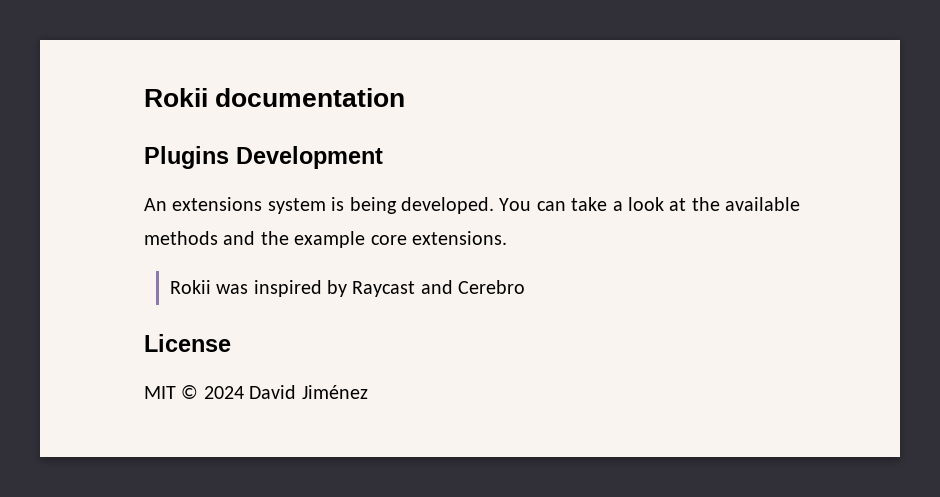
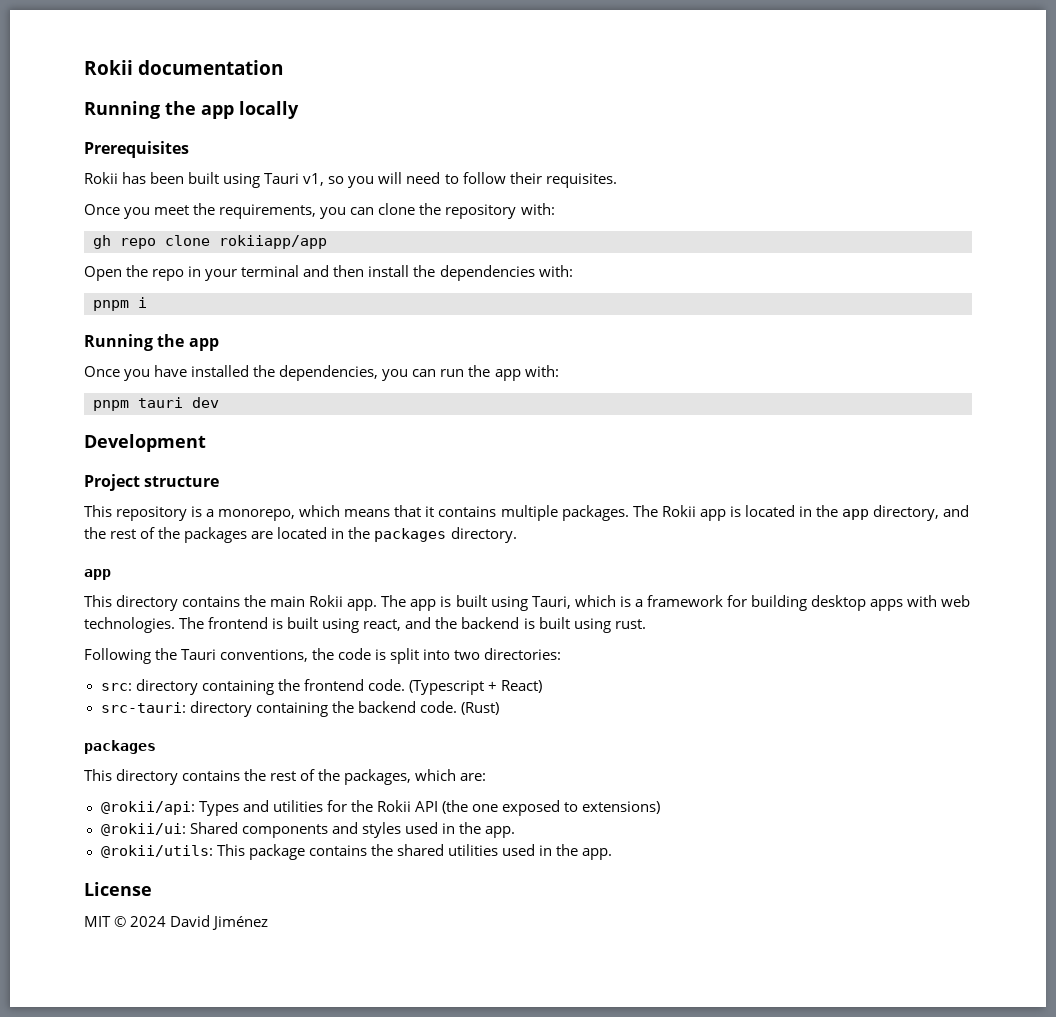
- Plugins Development
- An extensions system is being developed. You can take a look at the available methods and the example core extensions.
- Rokii was inspired by Raycast and Cerebro
+ Running the app locally
+ Prerequisites
+ Rokii has been built using Tauri v1, so you will need to follow their requisites.
+ Once you meet the requirements, you can clone the repository with:
+ gh repo clone rokiiapp/app
+ Open the repo in your terminal and then install the dependencies with:
+ pnpm i
+ Running the app
+ Once you have installed the dependencies, you can run the app with:
+ pnpm tauri dev
+ Development
+ Project structure
+ This repository is a monorepo, which means that it contains multiple packages. The Rokii app is located in the app directory, and the rest of the packages are located in the packages directory.
+ app
+ This directory contains the main Rokii app. The app is built using Tauri, which is a framework for building desktop apps with web technologies. The frontend is built using react, and the backend is built using rust.
+ Following the Tauri conventions, the code is split into two directories:
+ src: directory containing the frontend code. (Typescript + React)
+ src-tauri: directory containing the backend code. (Rust)
+ packages
+ This directory contains the rest of the packages, which are:
+ @rokii/api: Types and utilities for the Rokii API (the one exposed to extensions)
+ @rokii/ui: Shared components and styles used in the app.
+ @rokii/utils: This package contains the shared utilities used in the app.

